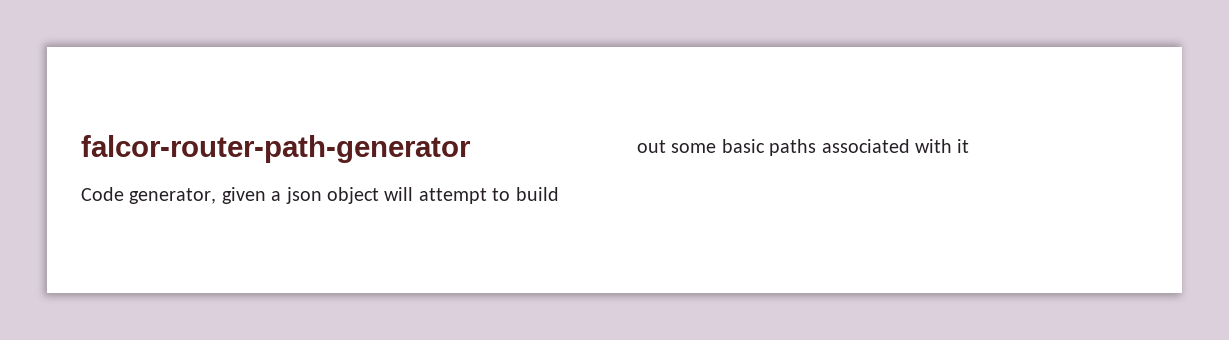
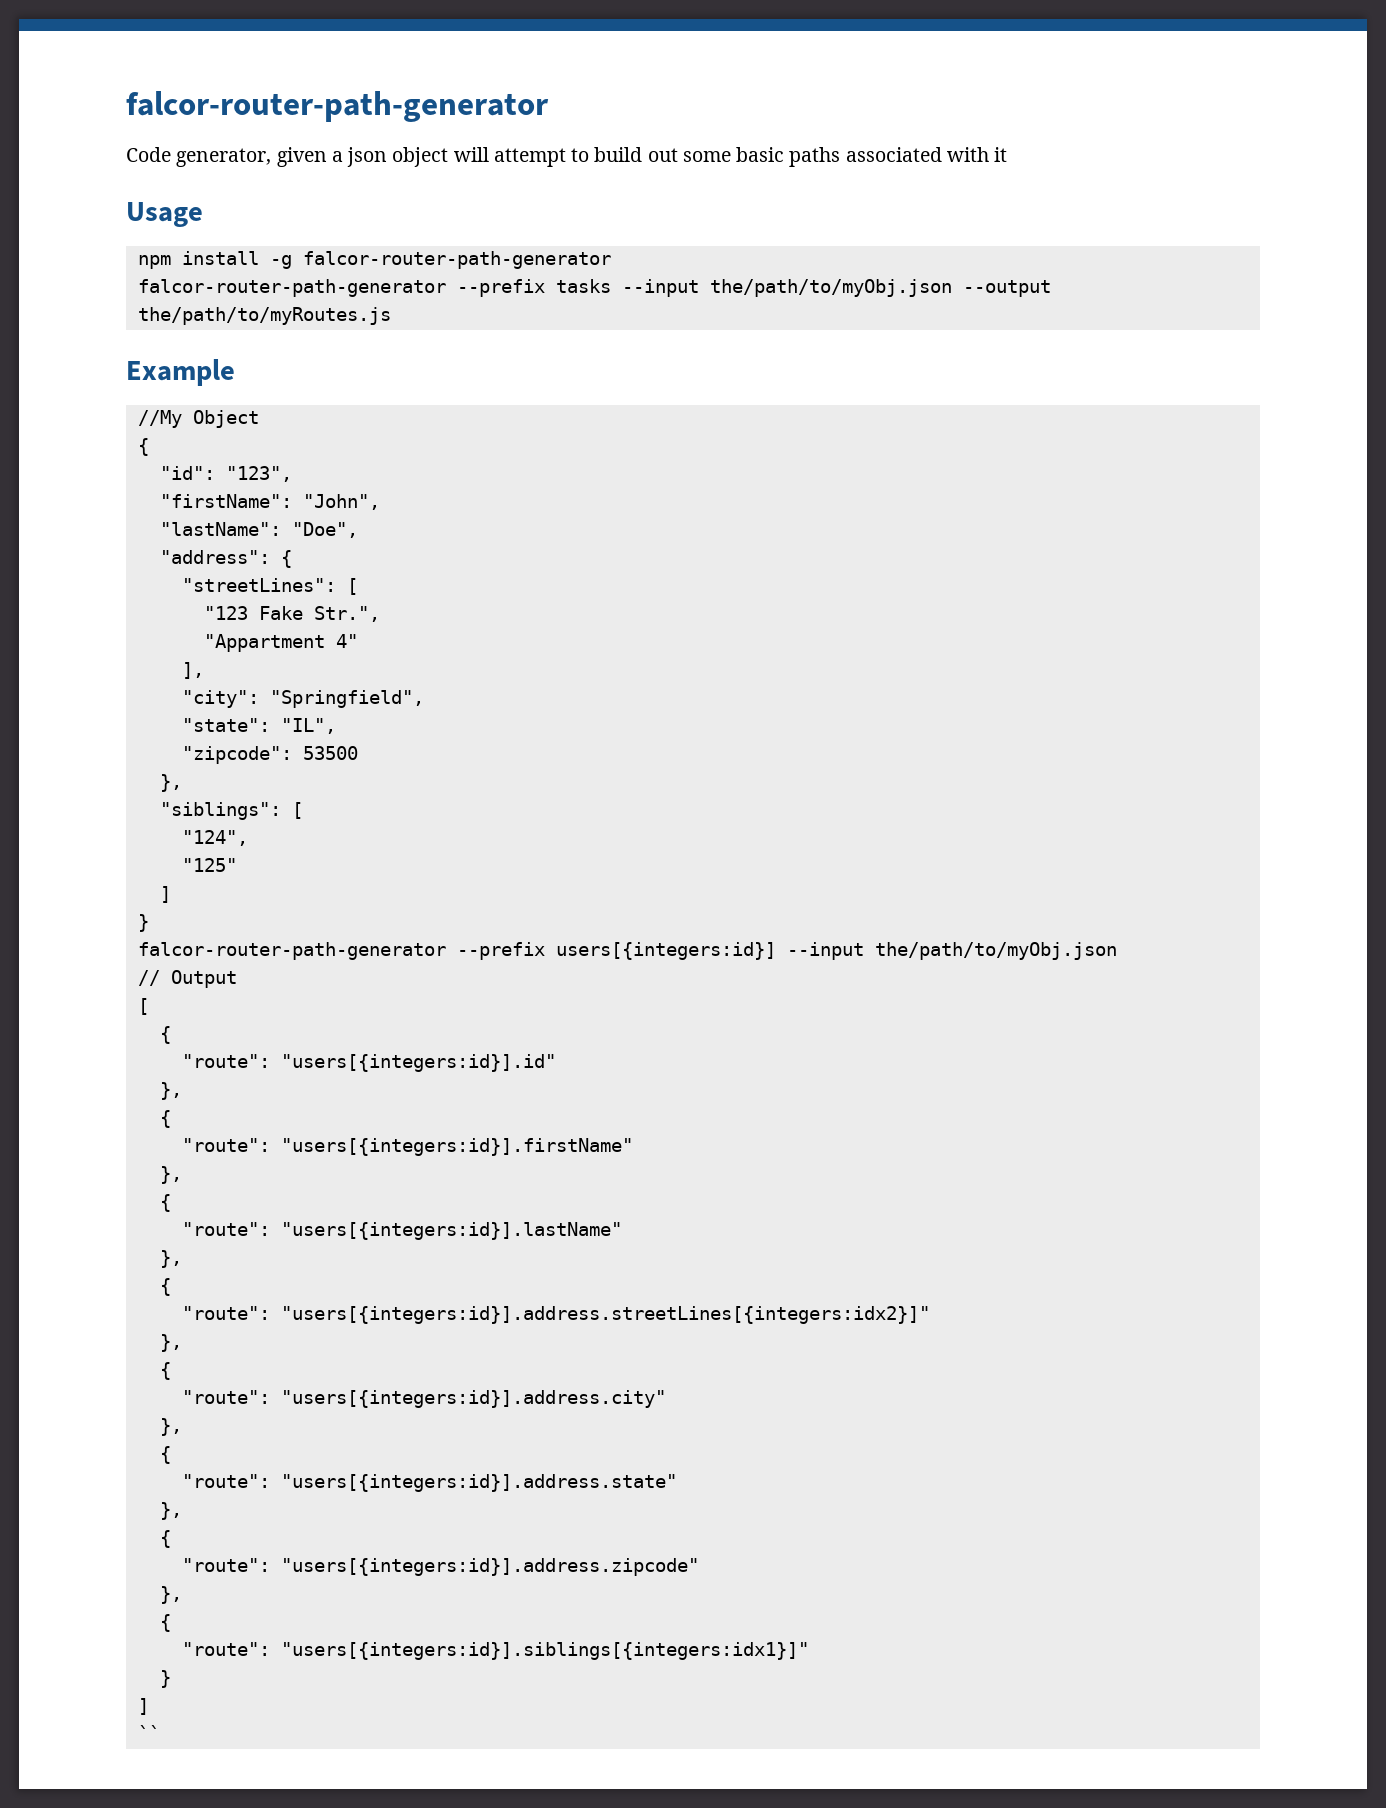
+ Usage
+ npm install -g falcor-router-path-generator
+ falcor-router-path-generator --prefix tasks --input the/path/to/myObj.json --output the/path/to/myRoutes.js
+ Example
+ //My Object
+ {
+ "id": "123",
+ "firstName": "John",
+ "lastName": "Doe",
+ "address": {
+ "streetLines": [
+ "123 Fake Str.",
+ "Appartment 4"
+ ],
+ "city": "Springfield",
+ "state": "IL",
+ "zipcode": 53500
+ },
+ "siblings": [
+ "124",
+ "125"
+ ]
+ }
+ falcor-router-path-generator --prefix users[{integers:id}] --input the/path/to/myObj.json
+ // Output
+ [
+ {
+ "route": "users[{integers:id}].id"
+ },
+ {
+ "route": "users[{integers:id}].firstName"
+ },
+ {
+ "route": "users[{integers:id}].lastName"
+ },
+ {
+ "route": "users[{integers:id}].address.streetLines[{integers:idx2}]"
+ },
+ {
+ "route": "users[{integers:id}].address.city"
+ },
+ {
+ "route": "users[{integers:id}].address.state"
+ },
+ {
+ "route": "users[{integers:id}].address.zipcode"
+ },
+ {
+ "route": "users[{integers:id}].siblings[{integers:idx1}]"
+ }
+ ]
+ ``

